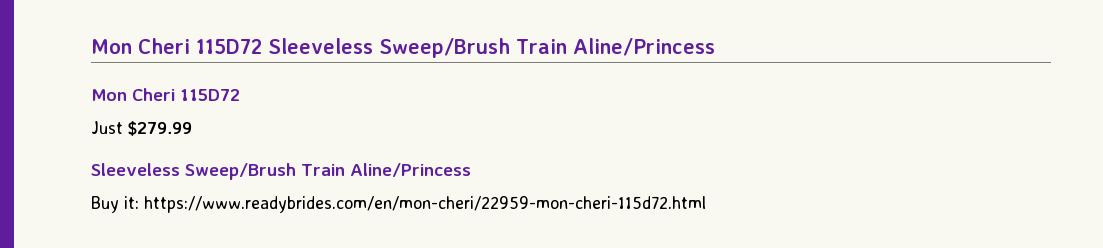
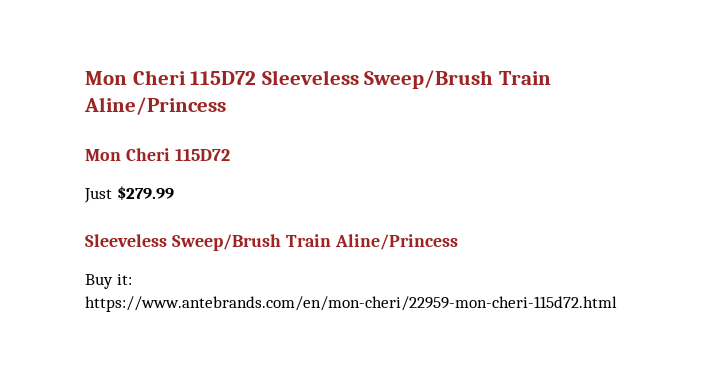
- Buy it: https://www.readybrides.com/en/mon-cheri/22959-mon-cheri-115d72.html
+ Buy it: https://www.antebrands.com/en/mon-cheri/22959-mon-cheri-115d72.html

